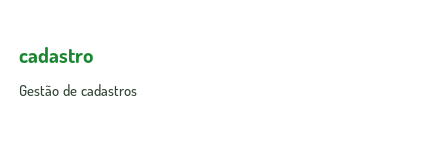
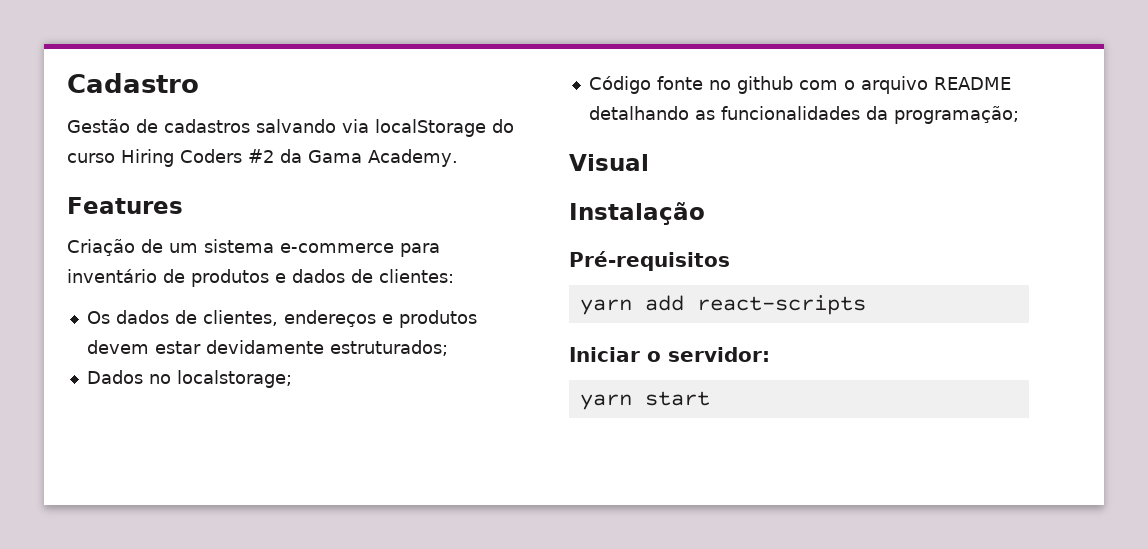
- cadastro
+ Cadastro
- Gestão de cadastros
+ Gestão de cadastros salvando via localStorage do curso Hiring Coders #2 da Gama Academy.
+ Features
+ Criação de um sistema e-commerce para inventário de produtos e dados de clientes:
+ Os dados de clientes, endereços e produtos devem estar devidamente estruturados;
+ Dados no localstorage;
+ Código fonte no github com o arquivo README detalhando as funcionalidades da programação;
+ Visual
+ Instalação
+ Pré-requisitos
+ yarn add react-scripts
+ Iniciar o servidor:
+ yarn start

